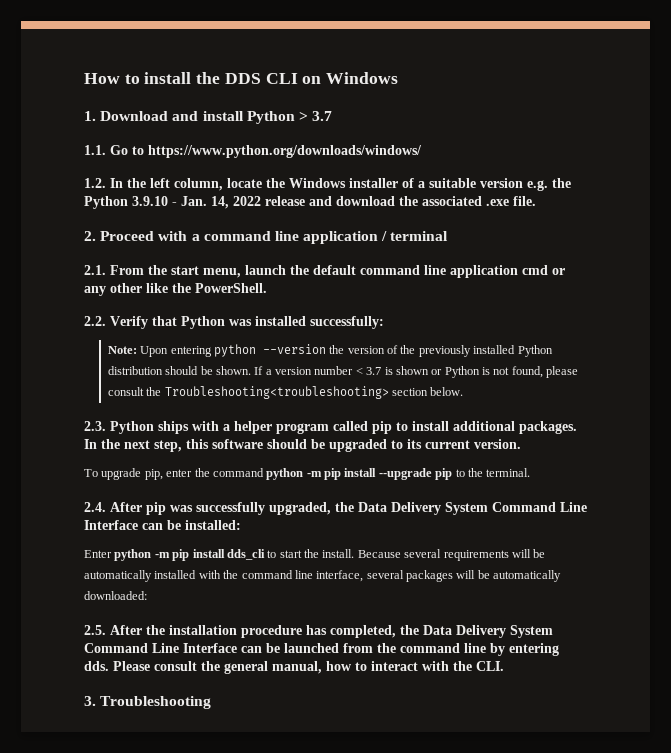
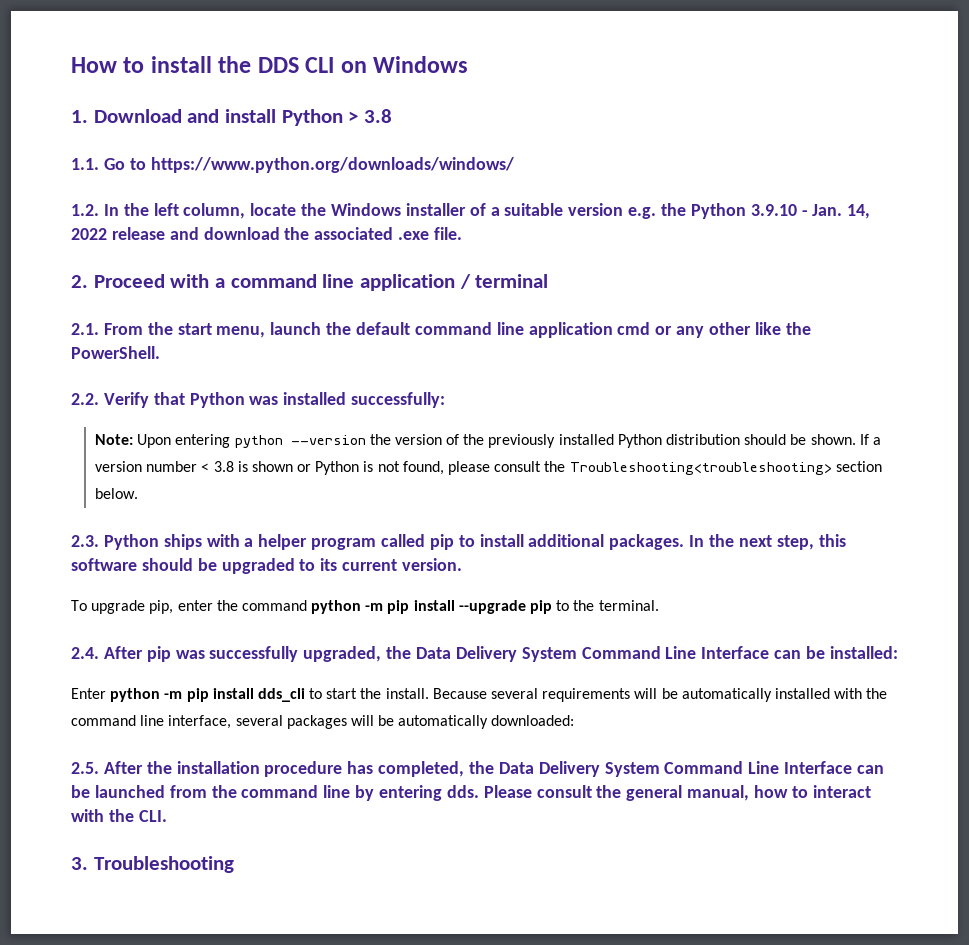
- 1. Download and install Python > 3.7
+ 1. Download and install Python > 3.8
- If a version number < 3.7 is shown or Python is not found, please consult the Troubleshooting<troubleshooting> section below.
+ If a version number < 3.8 is shown or Python is not found, please consult the Troubleshooting<troubleshooting> section below.

